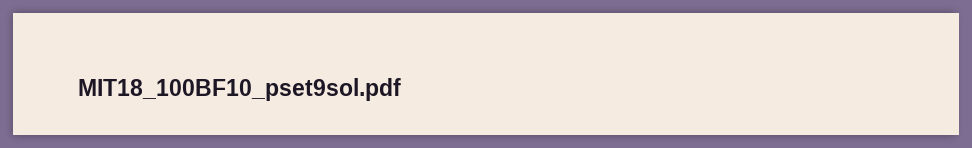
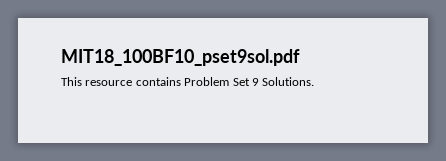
+ This resource contains Problem Set 9 Solutions.

